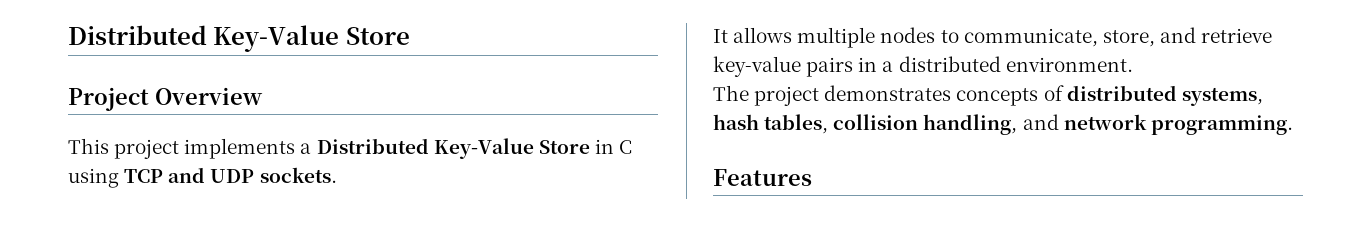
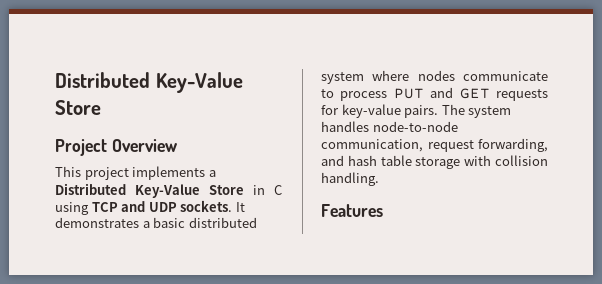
- This project implements a Distributed Key-Value Store in C using TCP and UDP sockets.
- It allows multiple nodes to communicate, store, and retrieve key-value pairs in a distributed environment.
- The project demonstrates concepts of distributed systems, hash tables, collision handling, and network programming.
+ This project implements a Distributed Key-Value Store in C using TCP and UDP sockets. It demonstrates a basic distributed system where nodes communicate to process PUT and GET requests for key-value pairs. The system handles node-to-node communication, request forwarding, and hash table storage with collision handling.

